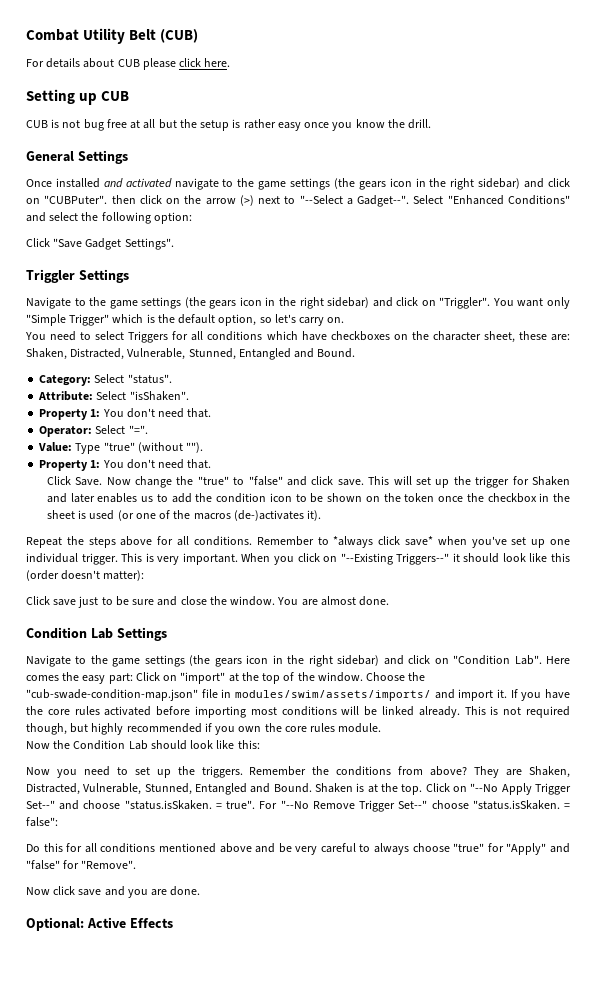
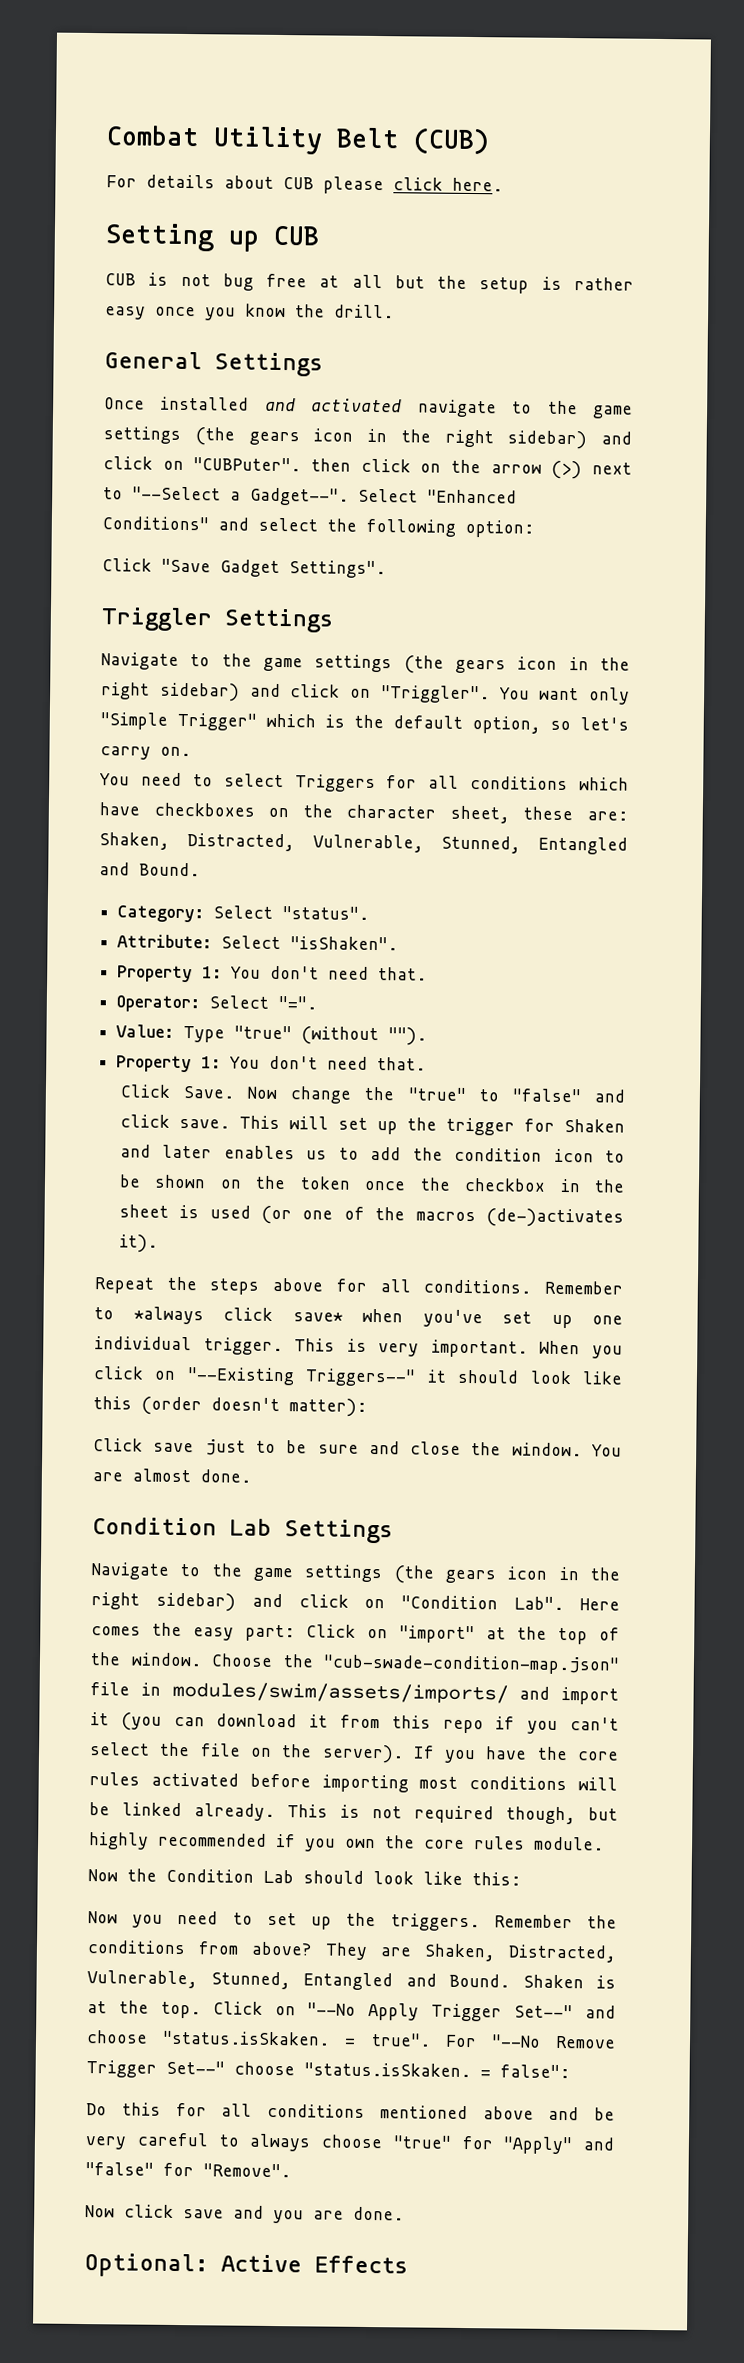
- Choose the "cub-swade-condition-map.json" file in modules/swim/assets/imports/ and import it.
+ Choose the "cub-swade-condition-map.json" file in modules/swim/assets/imports/ and import it (you can download it from this repo if you can't select the file on the server).

